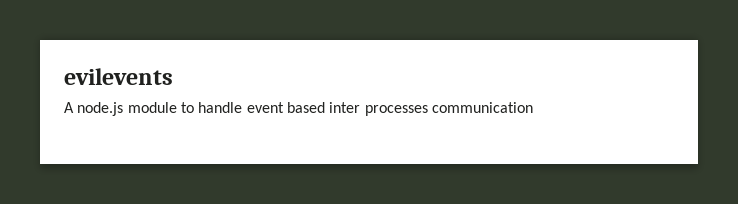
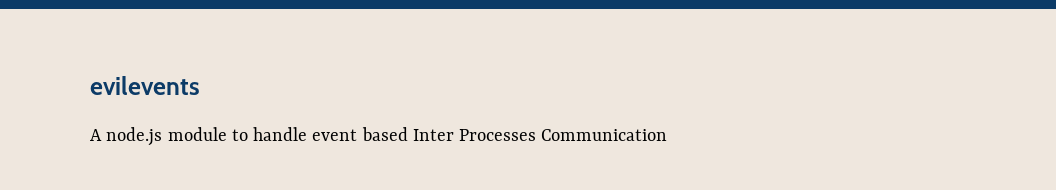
- A node.js module to handle event based inter processes communication
+ A node.js module to handle event based Inter Processes Communication

